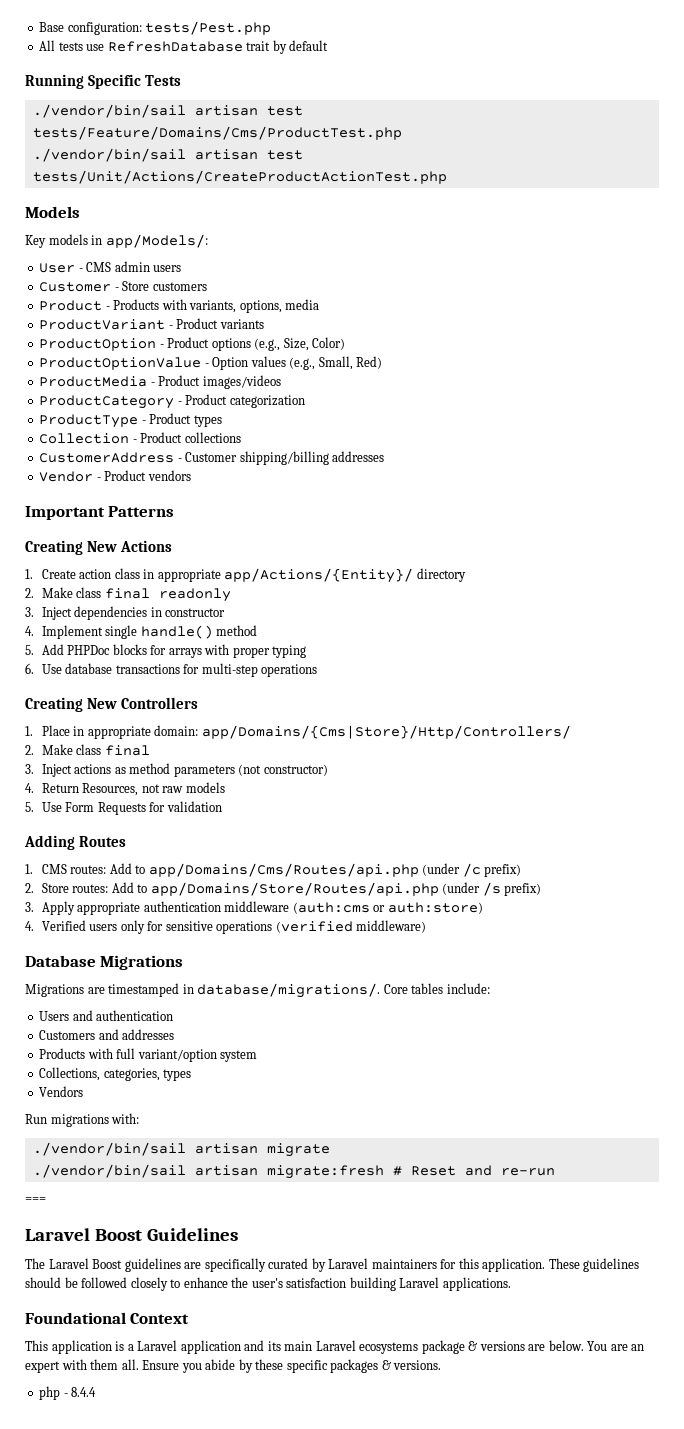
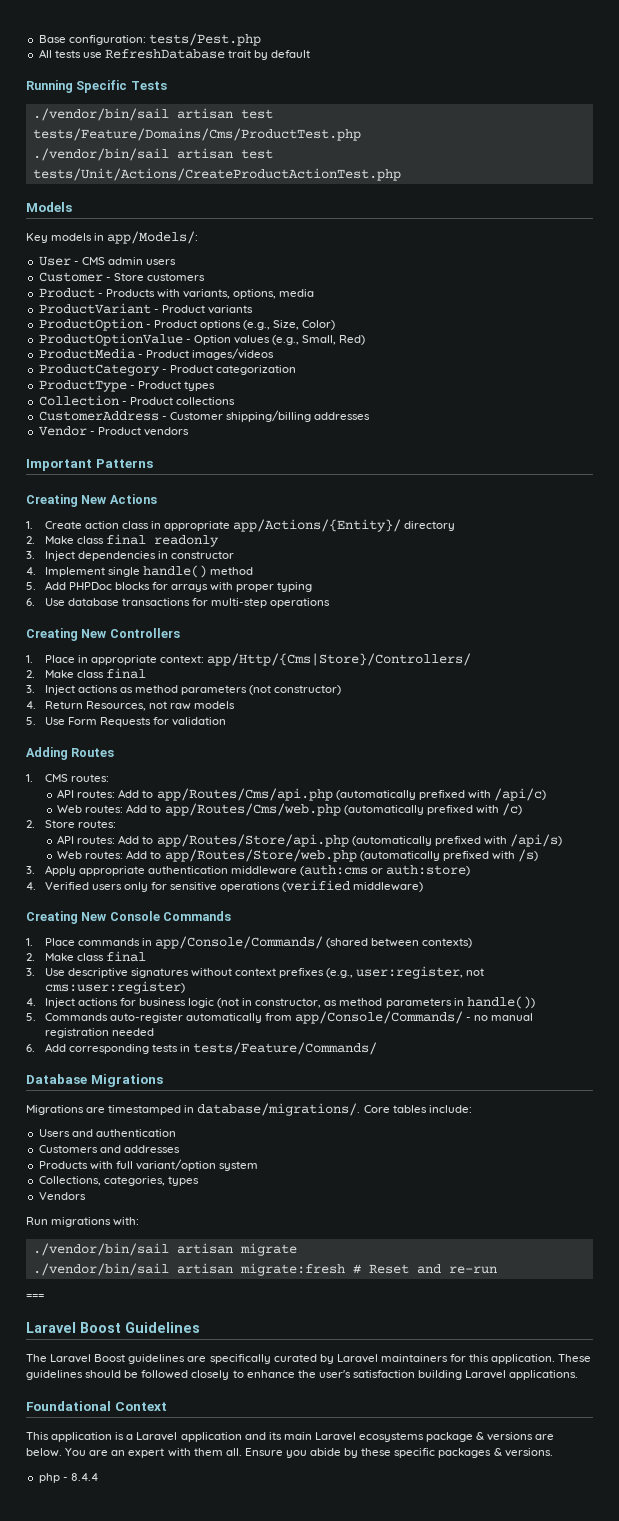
- 1. Place in appropriate domain: app/Domains/{Cms|Store}/Http/Controllers/
+ 1. Place in appropriate context: app/Http/{Cms|Store}/Controllers/
- 1. CMS routes: Add to app/Domains/Cms/Routes/api.php (under /c prefix)
- 2. Store routes: Add to app/Domains/Store/Routes/api.php (under /s prefix)
+ 1. CMS routes:
+ API routes: Add to app/Routes/Cms/api.php (automatically prefixed with /api/c)
+ Web routes: Add to app/Routes/Cms/web.php (automatically prefixed with /c)
+ 2. Store routes:
+ API routes: Add to app/Routes/Store/api.php (automatically prefixed with /api/s)
+ Web routes: Add to app/Routes/Store/web.php (automatically prefixed with /s)
+ Creating New Console Commands
+ 1. Place commands in app/Console/Commands/ (shared between contexts)
+ 2. Make class final
+ 3. Use descriptive signatures without context prefixes (e.g., user:register, not cms:user:register)
+ 4. Inject actions for business logic (not in constructor, as method parameters in handle())
+ 5. Commands auto-register automatically from app/Console/Commands/ - no manual registration needed
+ 6. Add corresponding tests in tests/Feature/Commands/

